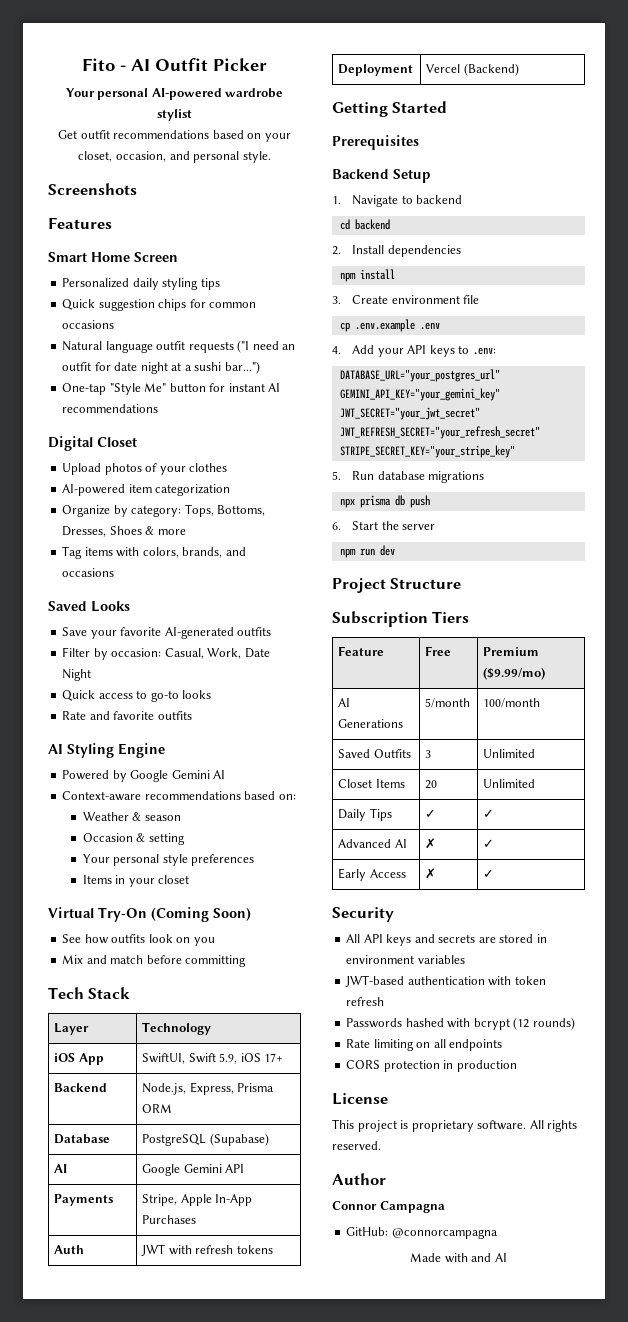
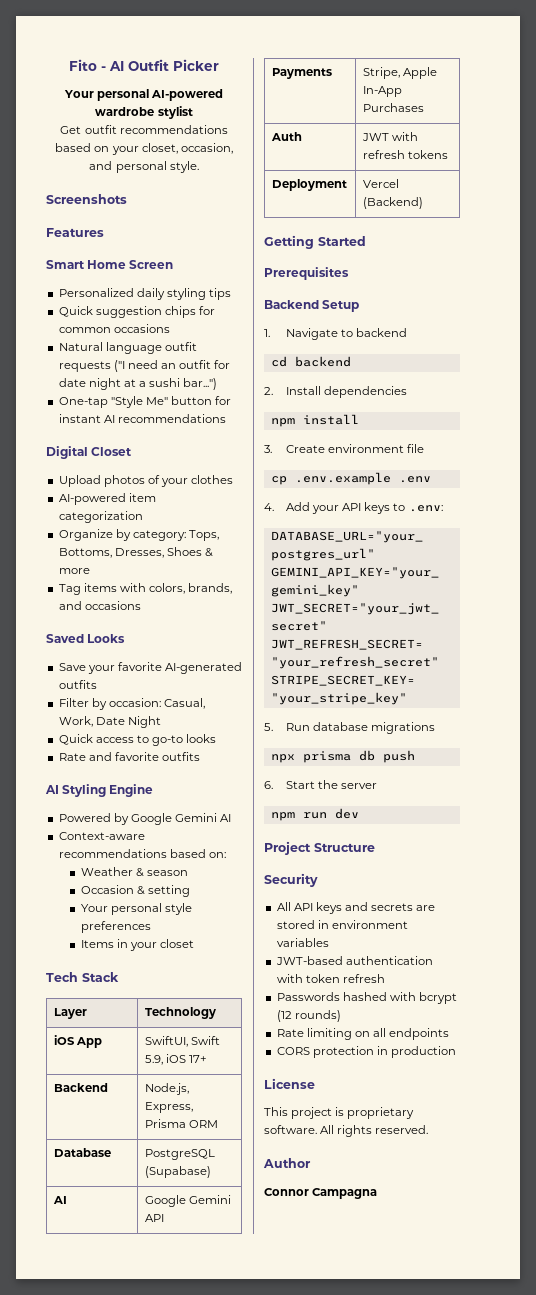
- Virtual Try-On (Coming Soon)
- See how outfits look on you
- Mix and match before committing
- Subscription Tiers
- Feature | Free | Premium ($9.99/mo)
- AI Generations | 5/month | 100/month
- Saved Outfits | 3 | Unlimited
- Closet Items | 20 | Unlimited
- Daily Tips | ✓ | ✓
- Advanced AI | ✗ | ✓
- Early Access | ✗ | ✓
- GitHub: @connorcampagna
- Made with and AI

